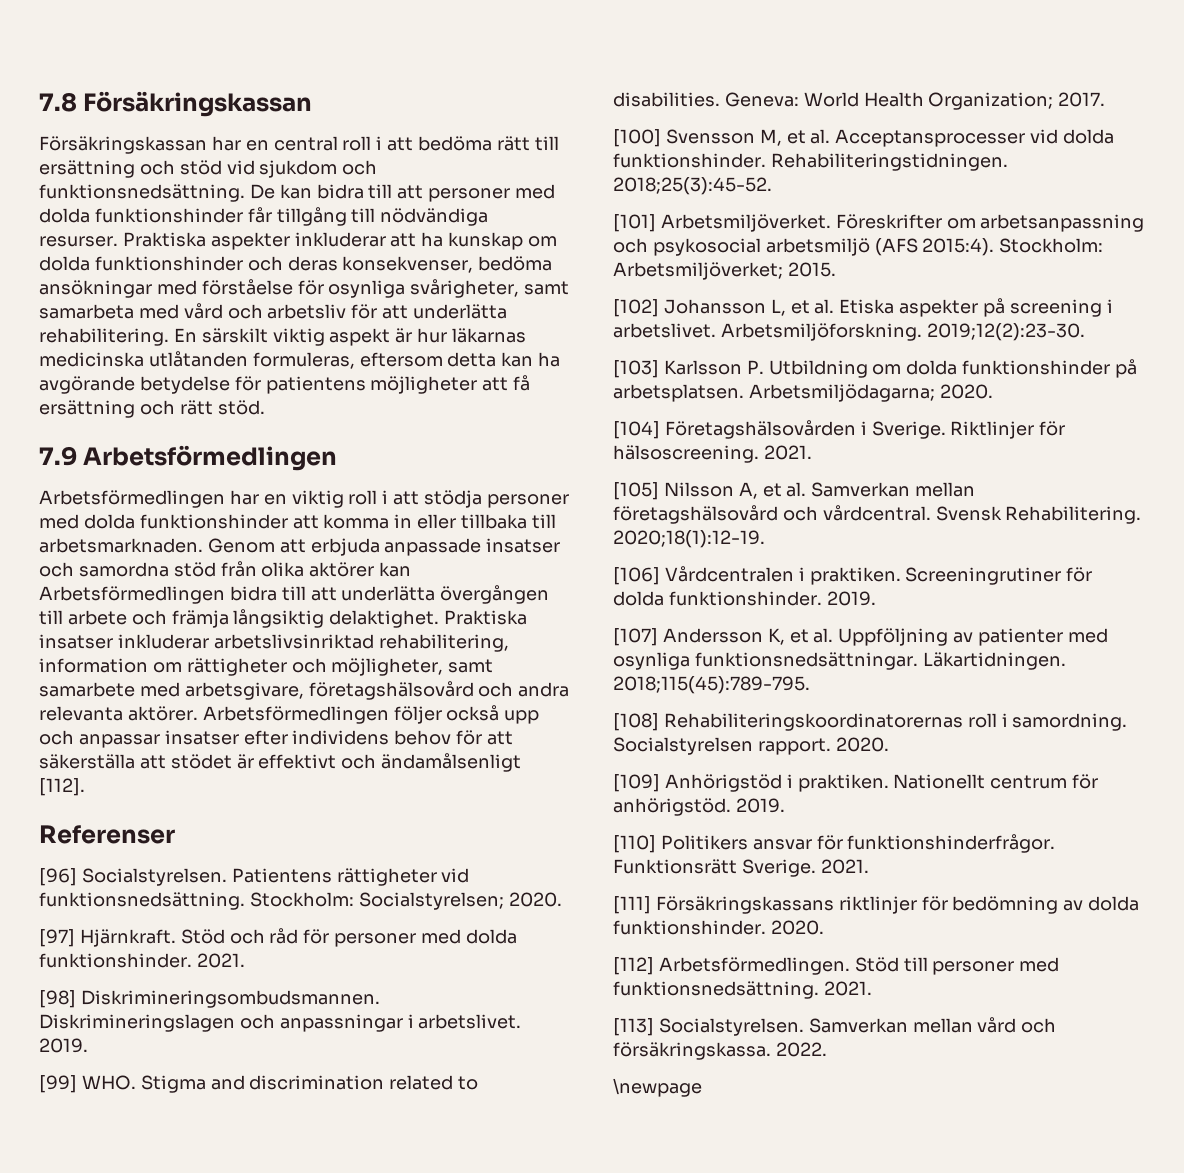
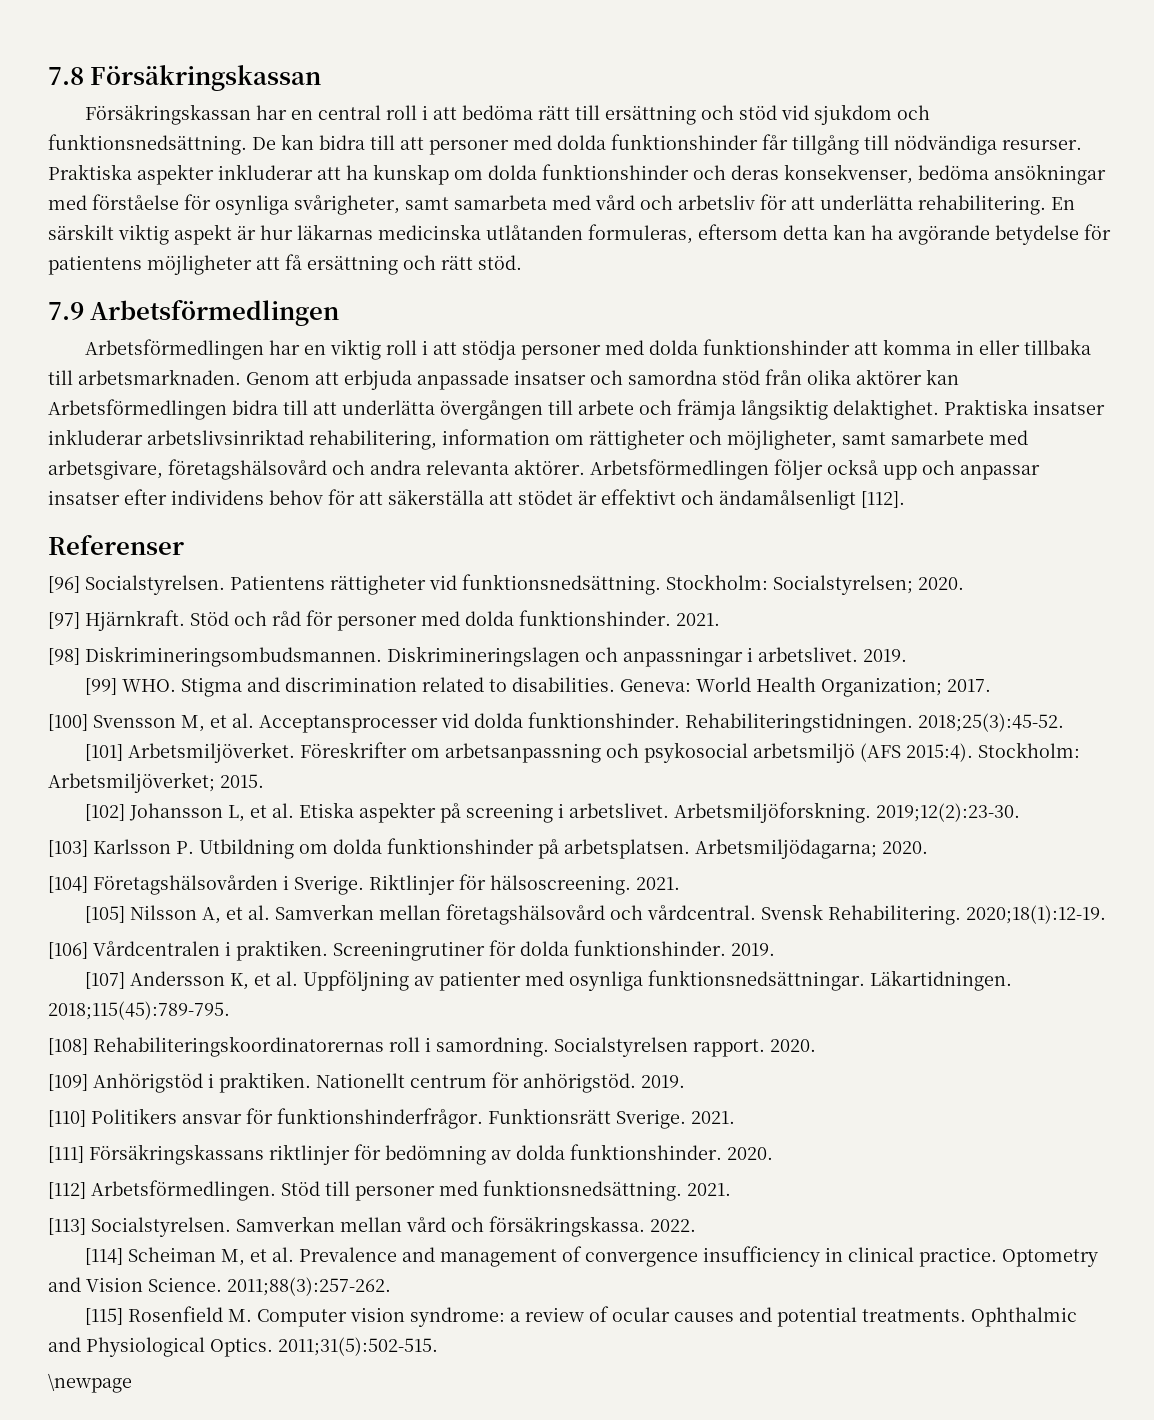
+ [114] Scheiman M, et al. Prevalence and management of convergence insufficiency in clinical practice. Optometry and Vision Science. 2011;88(3):257-262.
+ [115] Rosenfield M. Computer vision syndrome: a review of ocular causes and potential treatments. Ophthalmic and Physiological Optics. 2011;31(5):502-515.

